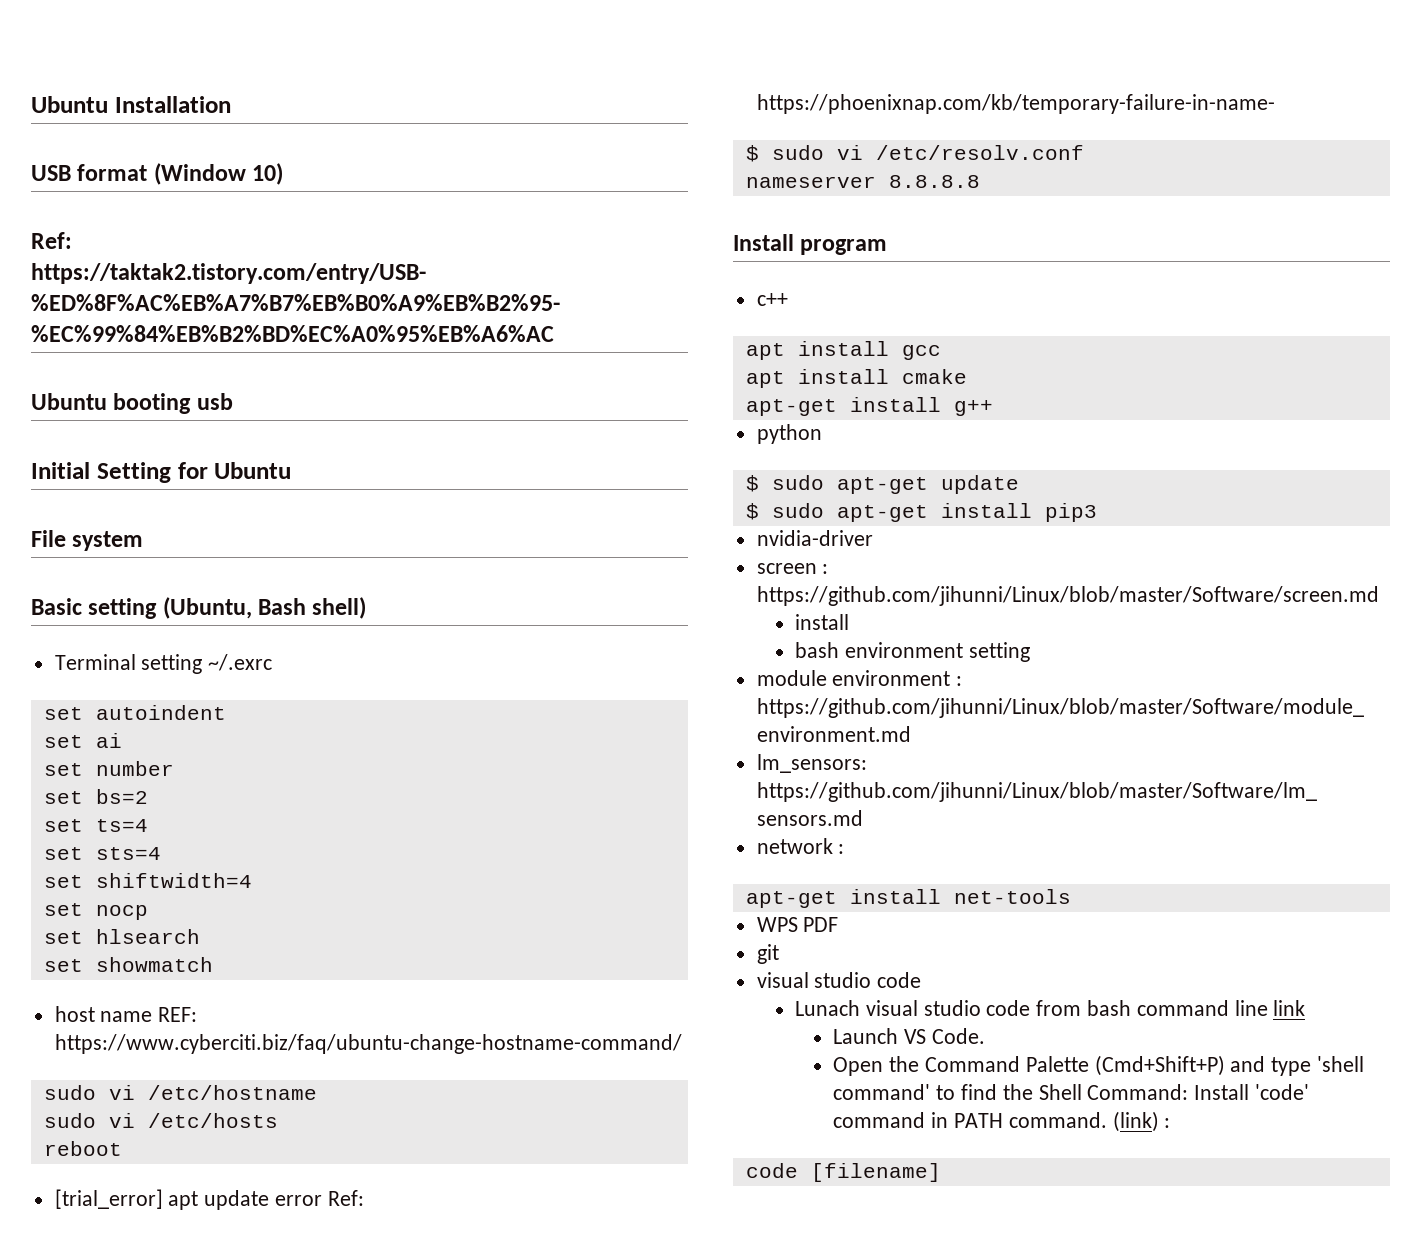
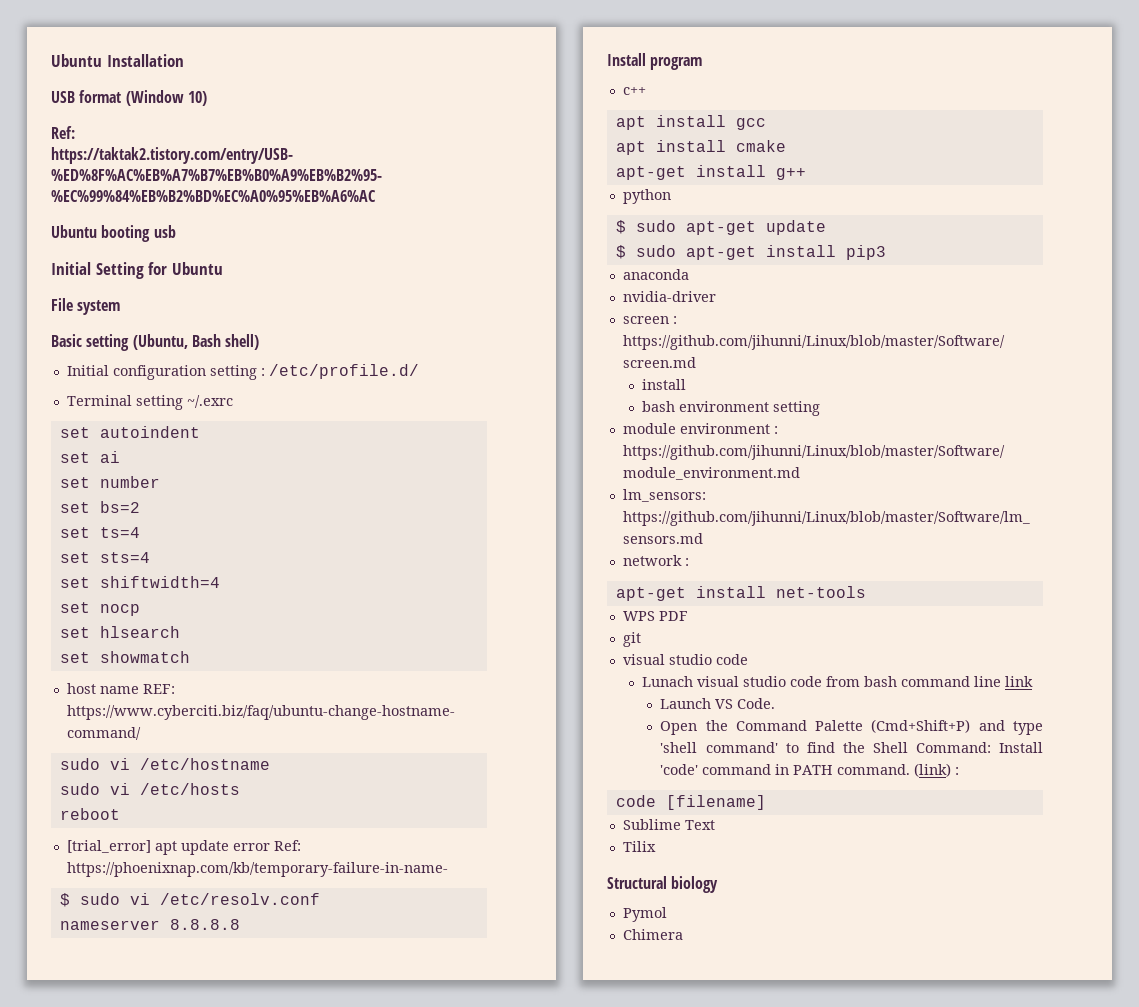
+ Initial configuration setting : /etc/profile.d/
+ anaconda
+ Sublime Text
+ Tilix
+ Structural biology
+ Pymol
+ Chimera

